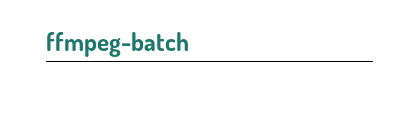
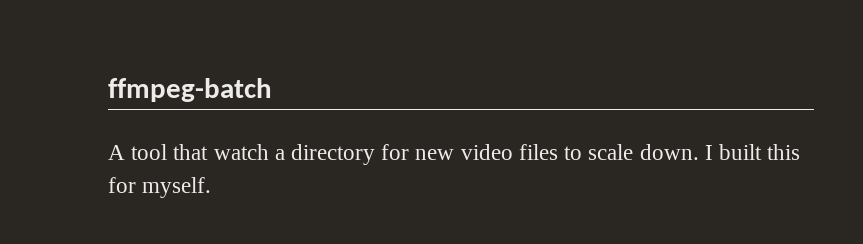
+ A tool that watch a directory for new video files to scale down. I built this for myself.

